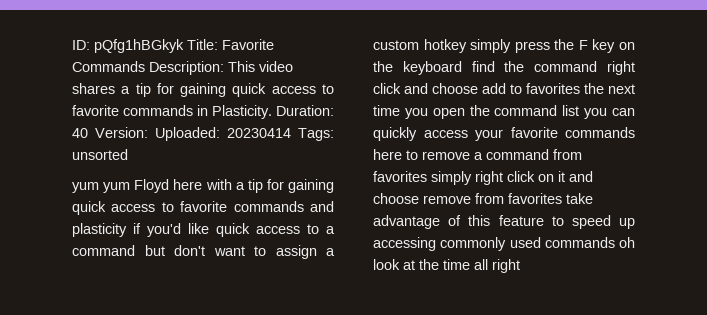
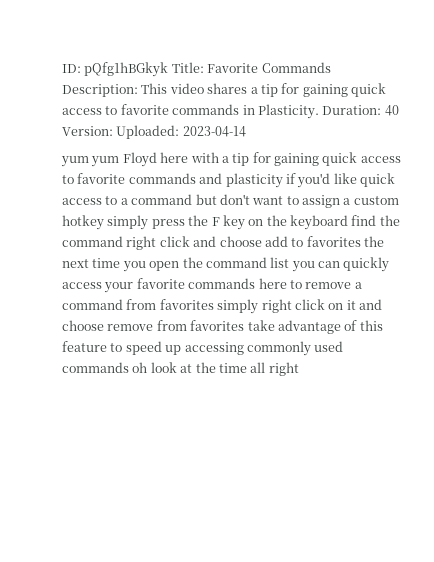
- Duration: 40 Version: Uploaded: 20230414 Tags: unsorted
+ Duration: 40 Version: Uploaded: 2023-04-14

